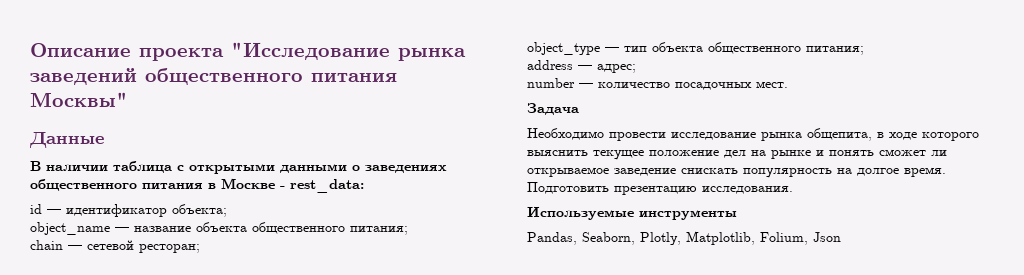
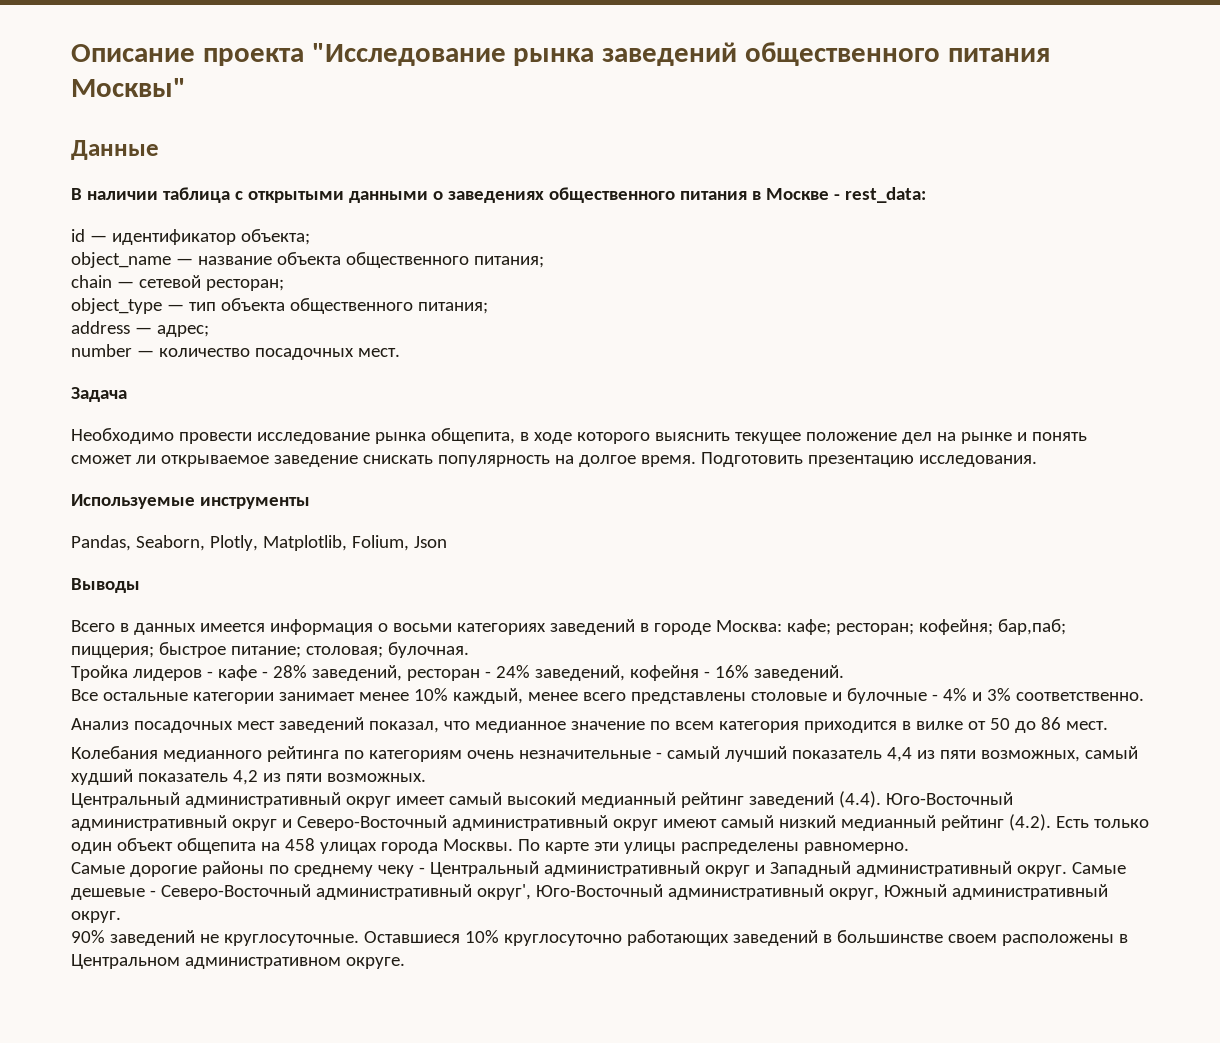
+ Выводы
+ Всего в данных имеется информация о восьми категориях заведений в городе Москва: кафе; ресторан; кофейня; бар,паб; пиццерия; быстрое питание; столовая; булочная.
+ Тройка лидеров - кафе - 28% заведений, ресторан - 24% заведений, кофейня - 16% заведений.
+ Все остальные категории занимает менее 10% каждый, менее всего представлены столовые и булочные - 4% и 3% соответственно.
+ Анализ посадочных мест заведений показал, что медианное значение по всем категория приходится в вилке от 50 до 86 мест.
+ Колебания медианного рейтинга по категориям очень незначительные - самый лучший показатель 4,4 из пяти возможных, самый худший показатель 4,2 из пяти возможных.
+ Центральный административный округ имеет самый высокий медианный рейтинг заведений (4.4). Юго-Восточный административный округ и Северо-Восточный административный округ имеют самый низкий медианный рейтинг (4.2). Есть только один объект общепита на 458 улицах города Москвы. По карте эти улицы распределены равномерно.
+ Самые дорогие районы по среднему чеку - Центральный административный округ и Западный административный округ. Самые дешевые - Северо-Восточный административный округ', Юго-Восточный административный округ, Южный административный округ.
+ 90% заведений не круглосуточные. Оставшиеся 10% круглосуточно работающих заведений в большинстве своем расположены в Центральном административном округе.

